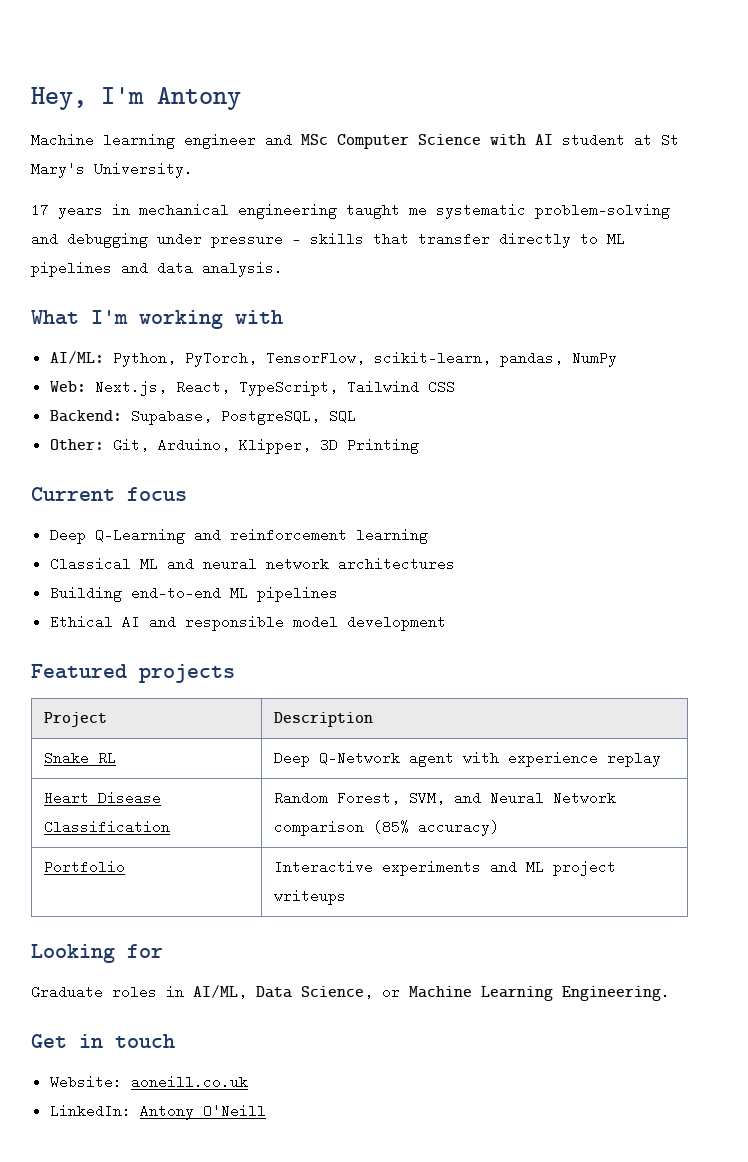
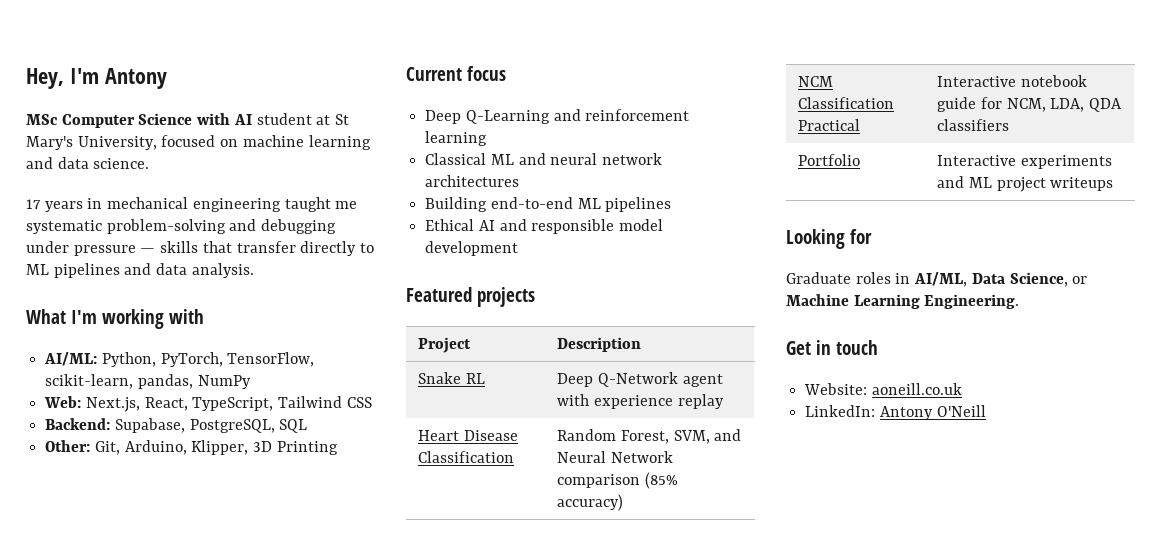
- Machine learning engineer and MSc Computer Science with AI student at St Mary's University.
+ MSc Computer Science with AI student at St Mary's University, focused on machine learning and data science.
+ NCM Classification Practical | Interactive notebook guide for NCM, LDA, QDA classifiers

